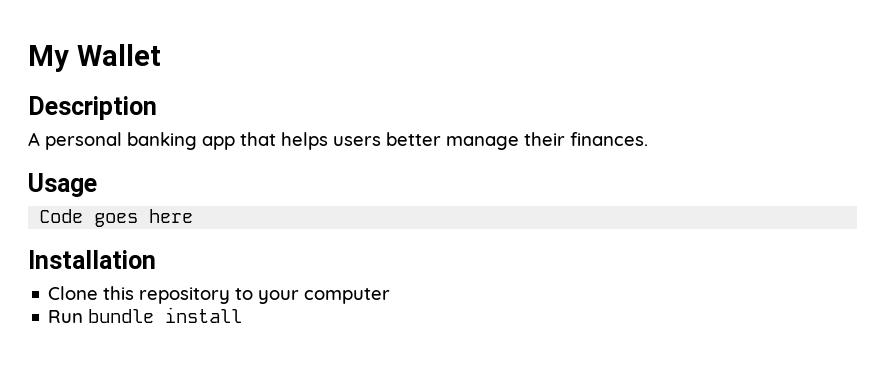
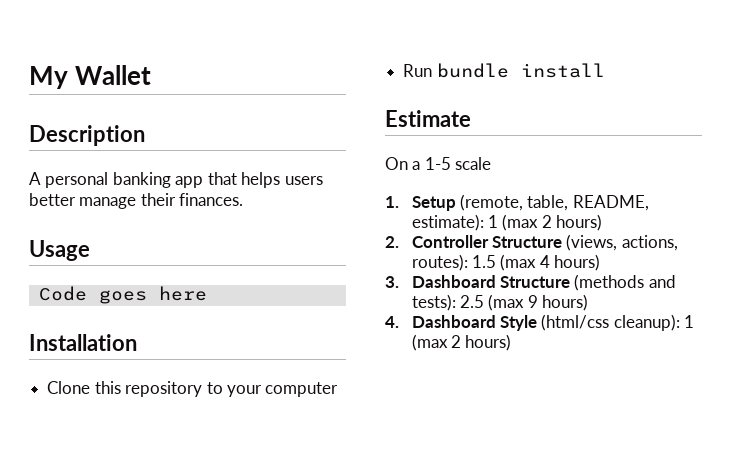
+ Estimate
+ On a 1-5 scale
+ 1. Setup (remote, table, README, estimate): 1 (max 2 hours)
+ 2. Controller Structure (views, actions, routes): 1.5 (max 4 hours)
+ 3. Dashboard Structure (methods and tests): 2.5 (max 9 hours)
+ 4. Dashboard Style (html/css cleanup): 1 (max 2 hours)

